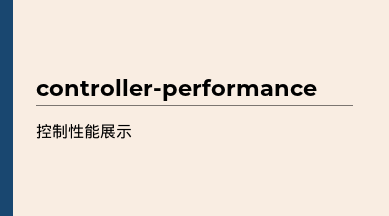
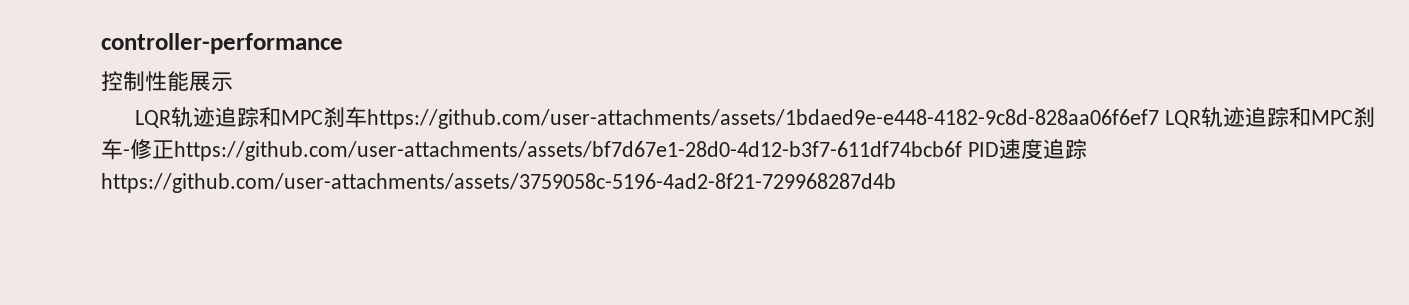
+ LQR轨迹追踪和MPC刹车https://github.com/user-attachments/assets/1bdaed9e-e448-4182-9c8d-828aa06f6ef7 LQR轨迹追踪和MPC刹车-修正https://github.com/user-attachments/assets/bf7d67e1-28d0-4d12-b3f7-611df74bcb6f PID速度追踪https://github.com/user-attachments/assets/3759058c-5196-4ad2-8f21-729968287d4b

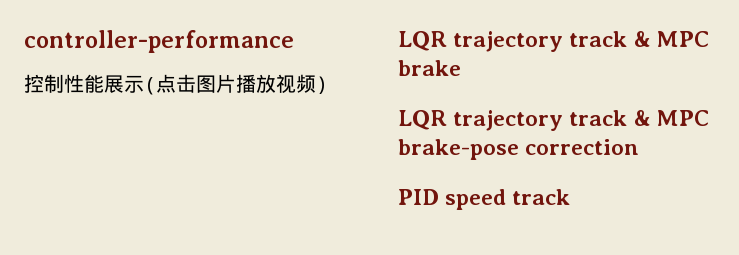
- 控制性能展示
- LQR轨迹追踪和MPC刹车https://github.com/user-attachments/assets/1bdaed9e-e448-4182-9c8d-828aa06f6ef7 LQR轨迹追踪和MPC刹车-修正https://github.com/user-attachments/assets/bf7d67e1-28d0-4d12-b3f7-611df74bcb6f PID速度追踪https://github.com/user-attachments/assets/3759058c-5196-4ad2-8f21-729968287d4b
+ 控制性能展示(点击图片播放视频)
+ LQR trajectory track & MPC brake
+ LQR trajectory track & MPC brake-pose correction
+ PID speed track

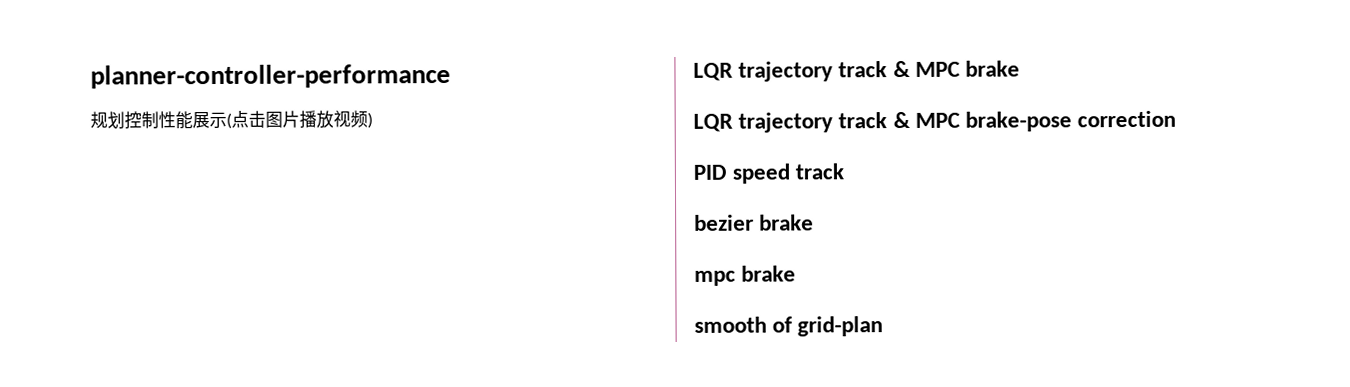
- controller-performance
- 控制性能展示(点击图片播放视频)
+ planner-controller-performance
+ 规划控制性能展示(点击图片播放视频)
+ bezier brake
+ mpc brake
+ smooth of grid-plan

